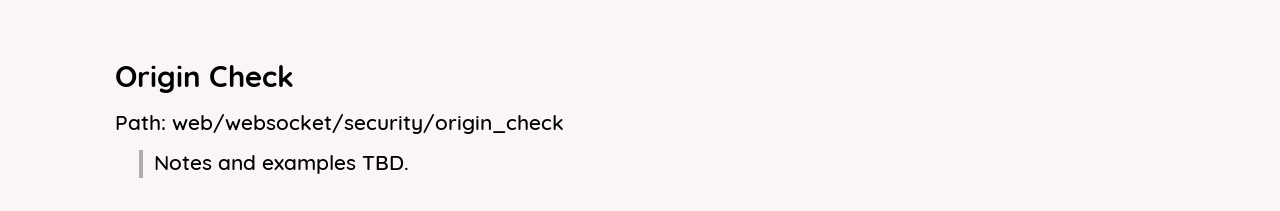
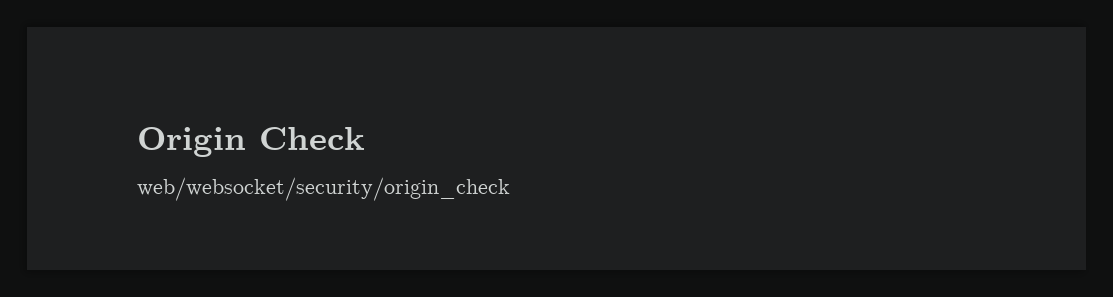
- Path: web/websocket/security/origin_check
+ web/websocket/security/origin_check
- Notes and examples TBD.

